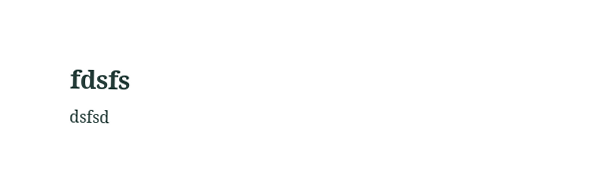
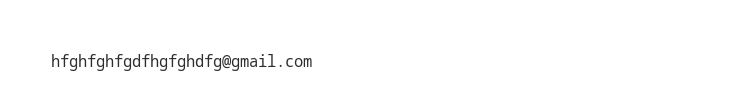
- fdsfs
- dsfsd
+ hfghfghfgdfhgfghdfg@gmail.com

